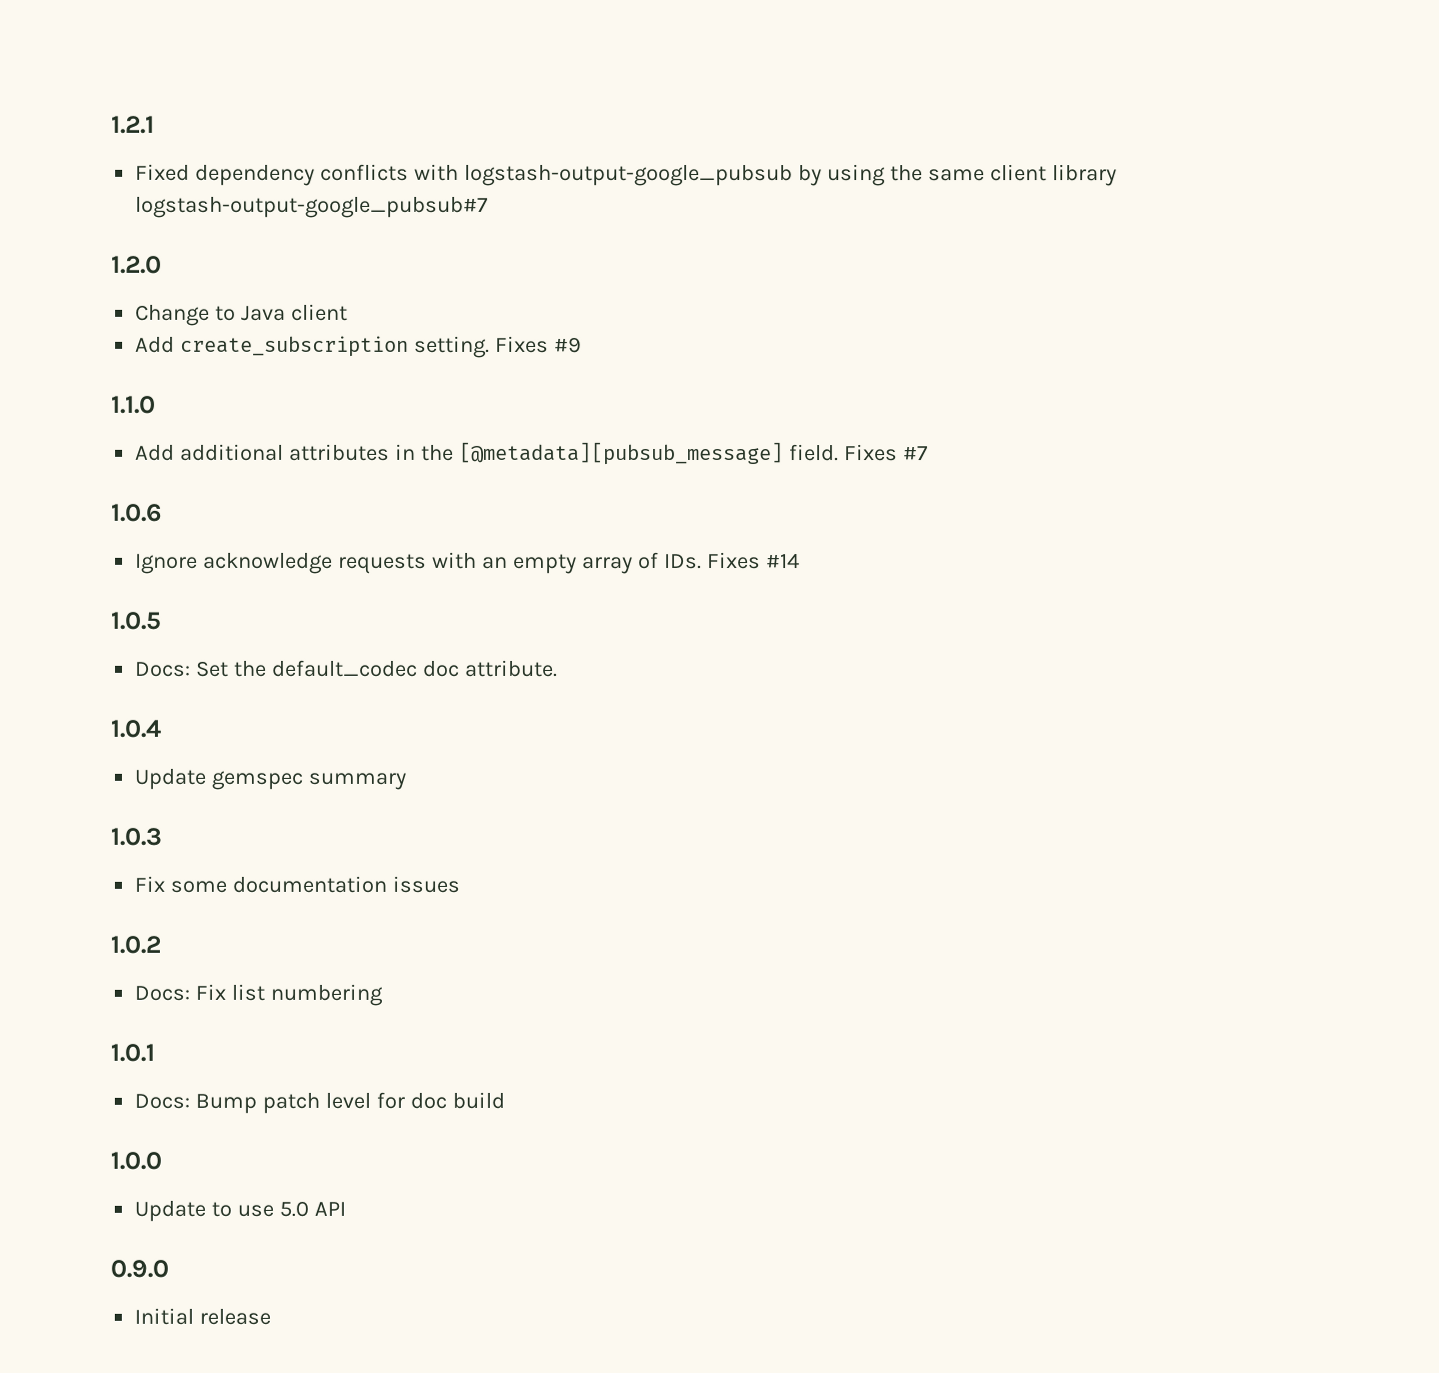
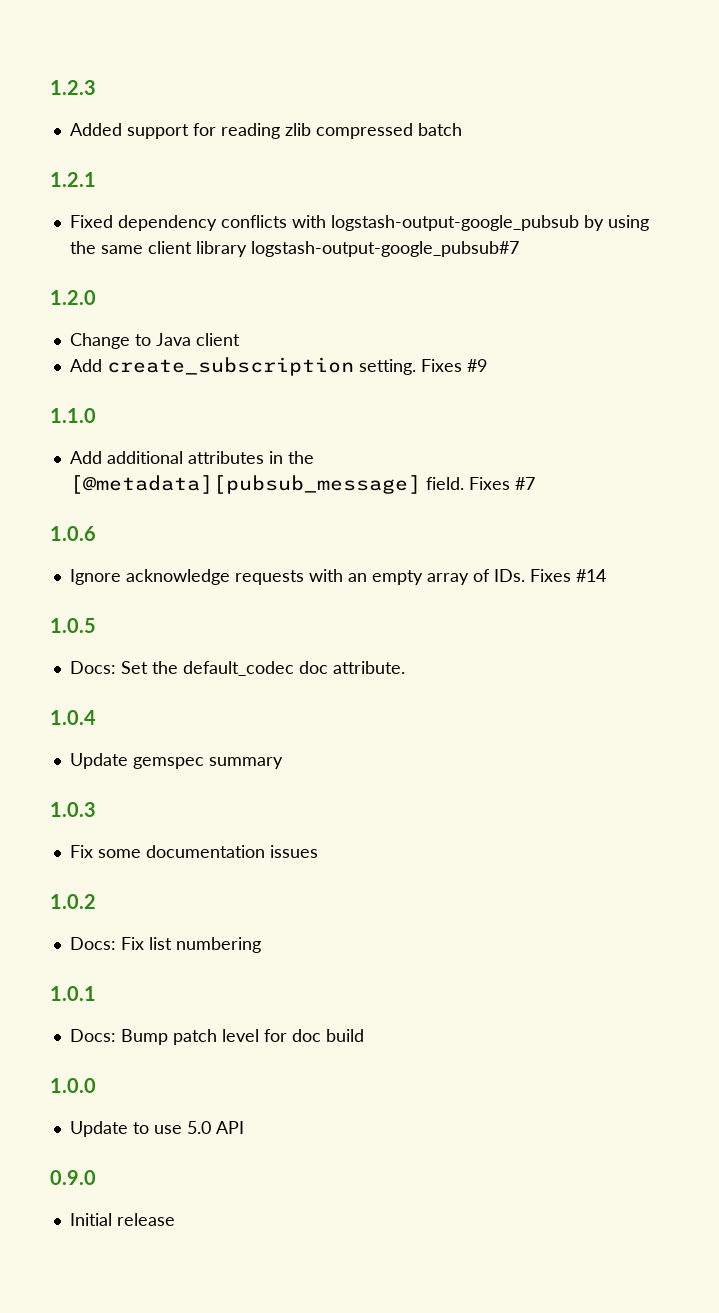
+ 1.2.3
+ Added support for reading zlib compressed batch

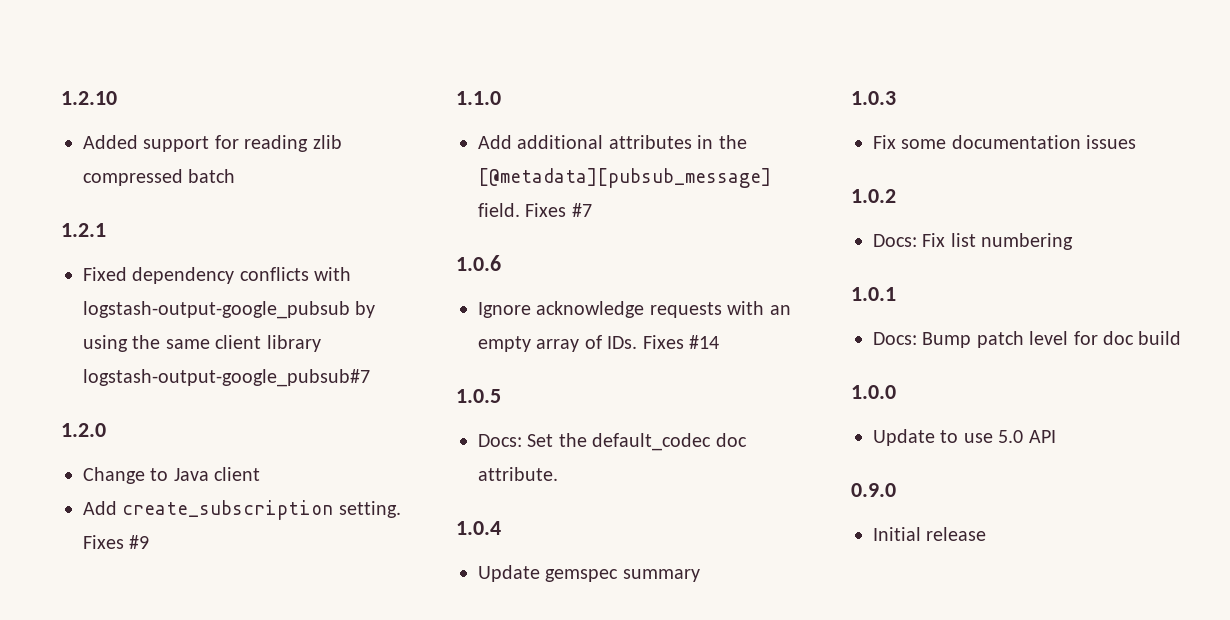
- 1.2.3
+ 1.2.10

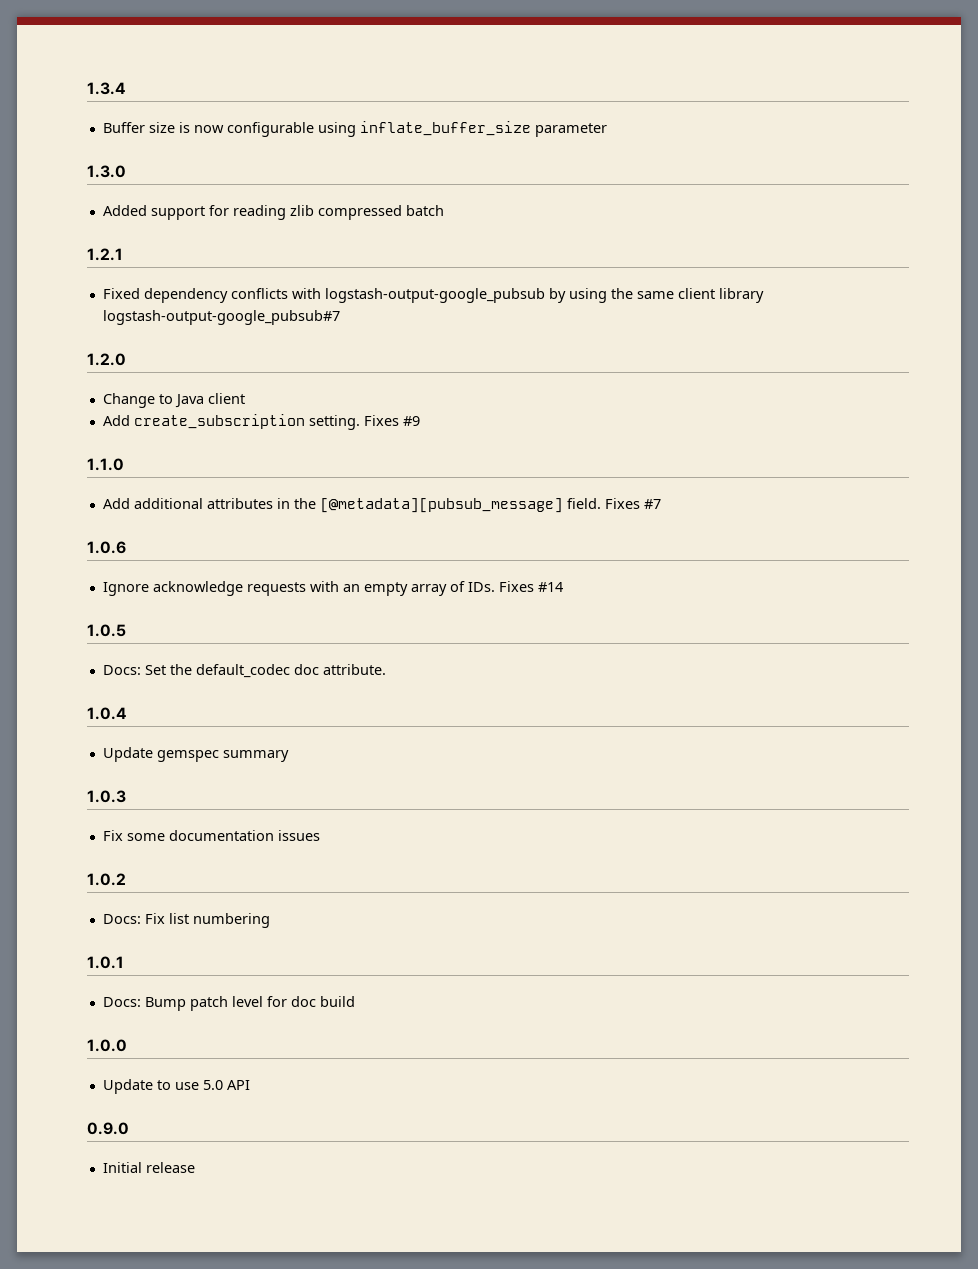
- 1.2.10
+ 1.3.4
+ Buffer size is now configurable using inflate_buffer_size parameter
+ 1.3.0

